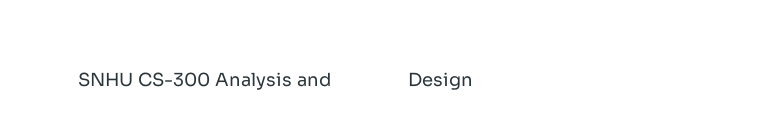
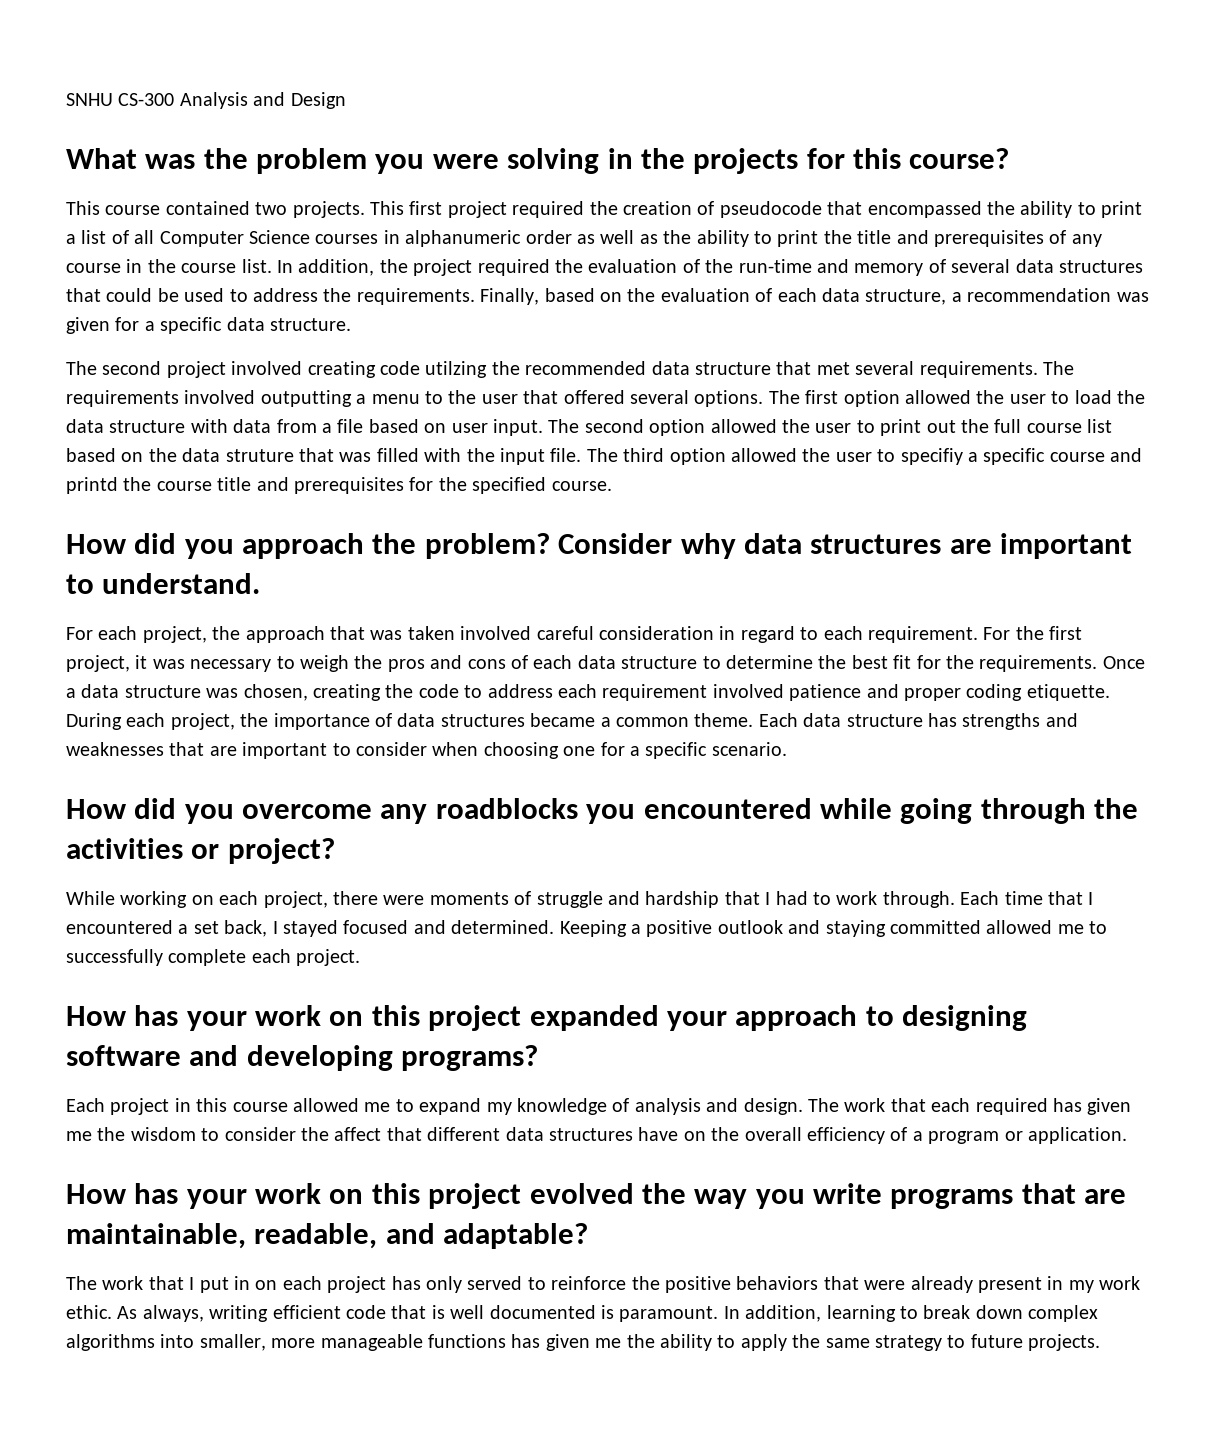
+ What was the problem you were solving in the projects for this course?
+ This course contained two projects. This first project required the creation of pseudocode that encompassed the ability to print a list of all Computer Science courses in alphanumeric order as well as the ability to print the title and prerequisites of any course in the course list. In addition, the project required the evaluation of the run-time and memory of several data structures that could be used to address the requirements. Finally, based on the evaluation of each data structure, a recommendation was given for a specific data structure.
+ The second project involved creating code utilzing the recommended data structure that met several requirements. The requirements involved outputting a menu to the user that offered several options. The first option allowed the user to load the data structure with data from a file based on user input. The second option allowed the user to print out the full course list based on the data struture that was filled with the input file. The third option allowed the user to specifiy a specific course and printd the course title and prerequisites for the specified course.
+ How did you approach the problem? Consider why data structures are important to understand.
+ For each project, the approach that was taken involved careful consideration in regard to each requirement. For the first project, it was necessary to weigh the pros and cons of each data structure to determine the best fit for the requirements. Once a data structure was chosen, creating the code to address each requirement involved patience and proper coding etiquette. During each project, the importance of data structures became a common theme. Each data structure has strengths and weaknesses that are important to consider when choosing one for a specific scenario.
+ How did you overcome any roadblocks you encountered while going through the activities or project?
+ While working on each project, there were moments of struggle and hardship that I had to work through. Each time that I encountered a set back, I stayed focused and determined. Keeping a positive outlook and staying committed allowed me to successfully complete each project.
+ How has your work on this project expanded your approach to designing software and developing programs?
+ Each project in this course allowed me to expand my knowledge of analysis and design. The work that each required has given me the wisdom to consider the affect that different data structures have on the overall efficiency of a program or application.
+ How has your work on this project evolved the way you write programs that are maintainable, readable, and adaptable?
+ The work that I put in on each project has only served to reinforce the positive behaviors that were already present in my work ethic. As always, writing efficient code that is well documented is paramount. In addition, learning to break down complex algorithms into smaller, more manageable functions has given me the ability to apply the same strategy to future projects.

